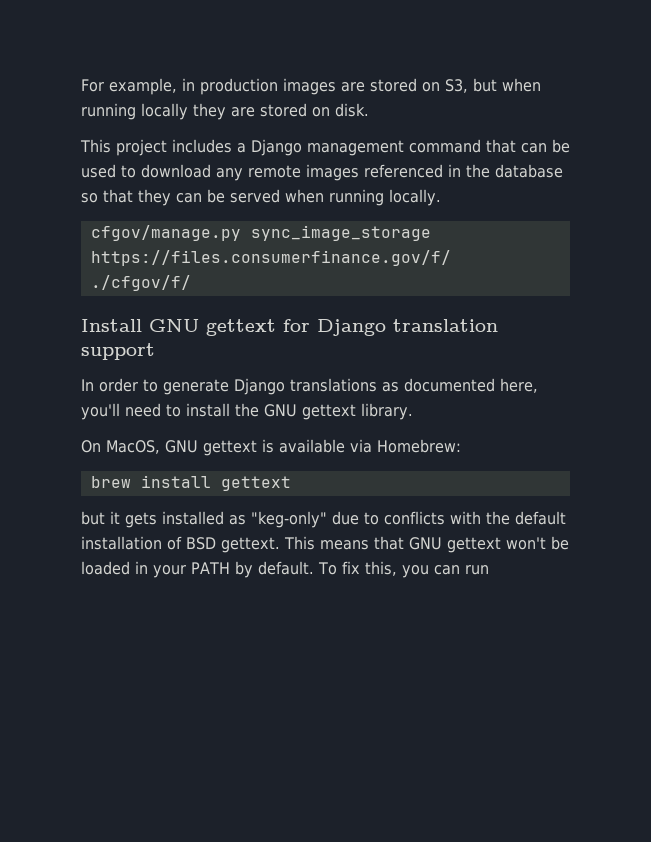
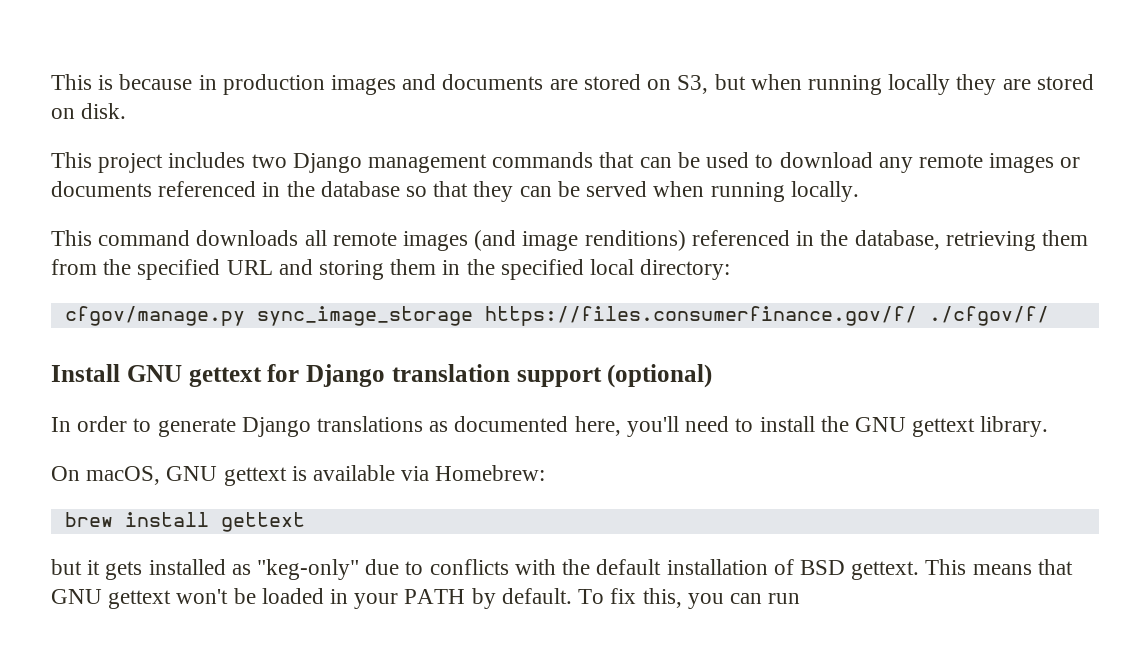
- For example, in production images are stored on S3, but when running locally they are stored on disk.
+ This is because in production images and documents are stored on S3, but when running locally they are stored on disk.
- This project includes a Django management command that can be used to download any remote images referenced in the database so that they can be served when running locally.
+ This project includes two Django management commands that can be used to download any remote images or documents referenced in the database so that they can be served when running locally.
+ This command downloads all remote images (and image renditions) referenced in the database, retrieving them from the specified URL and storing them in the specified local directory:
- Install GNU gettext for Django translation support
+ Install GNU gettext for Django translation support (optional)
- On MacOS, GNU gettext is available via Homebrew:
+ On macOS, GNU gettext is available via Homebrew:

